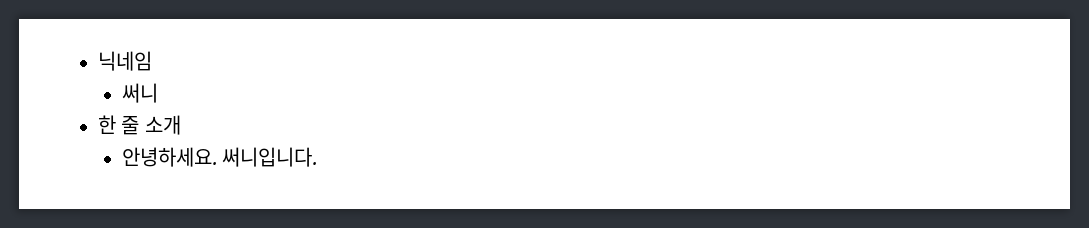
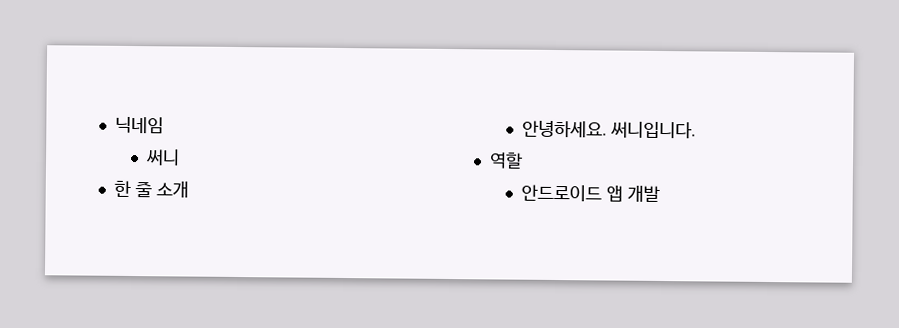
+ 역할
+ 안드로이드 앱 개발

